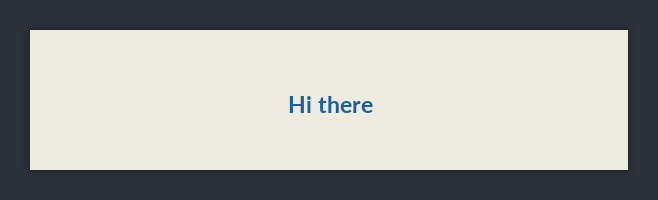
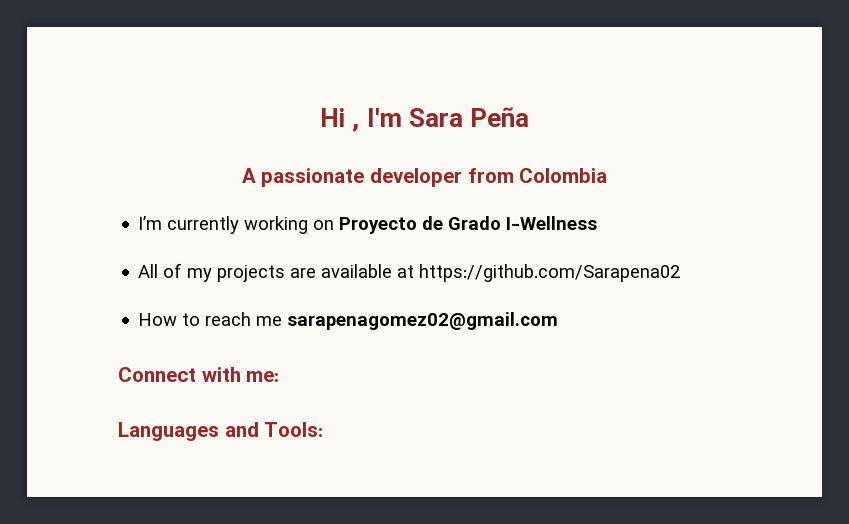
- Hi there
+ Hi , I'm Sara Peña
+ A passionate developer from Colombia
+ I’m currently working on Proyecto de Grado I-Wellness
+ All of my projects are available at https://github.com/Sarapena02
+ How to reach me sarapenagomez02@gmail.com
+ Connect with me:
+ Languages and Tools:

